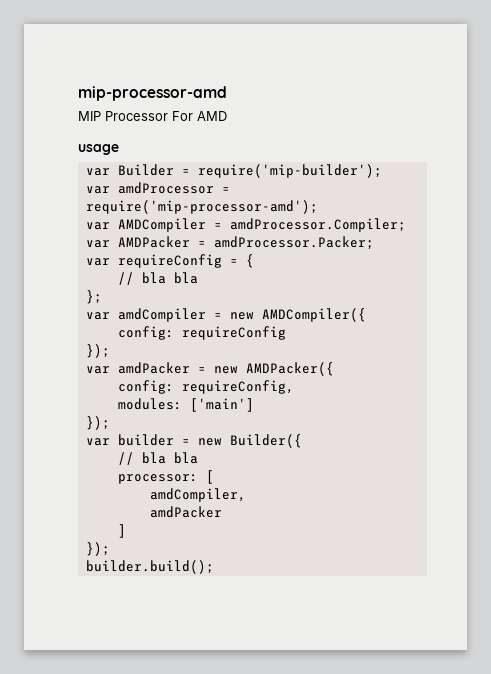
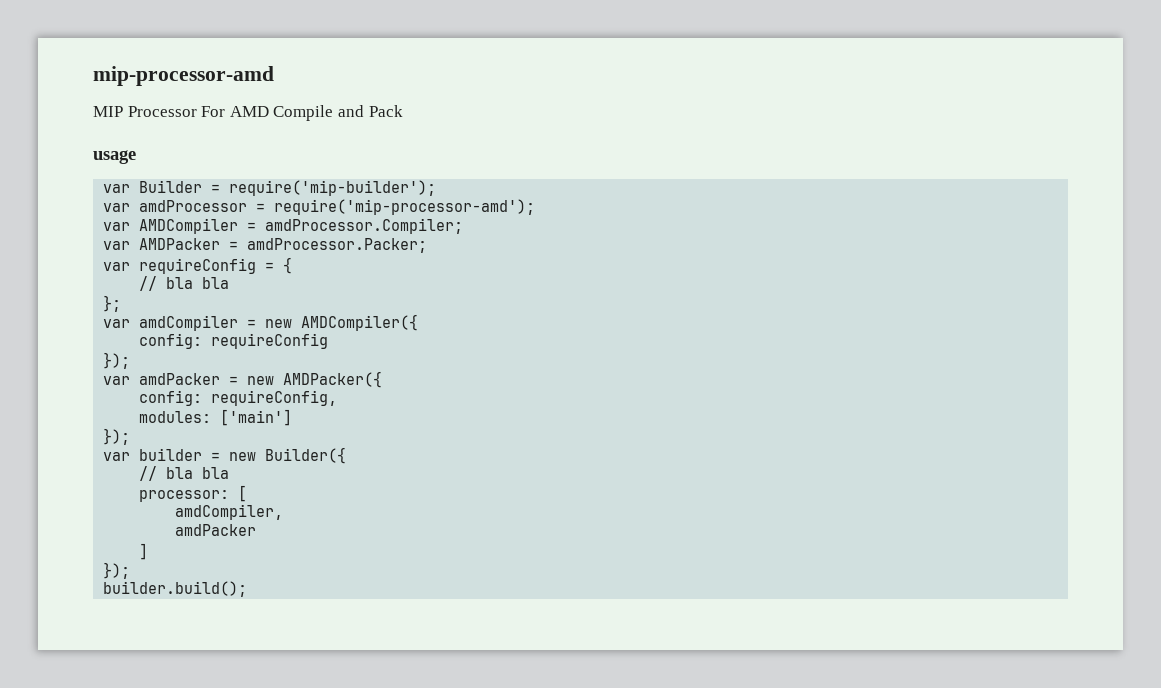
- MIP Processor For AMD
+ MIP Processor For AMD Compile and Pack

